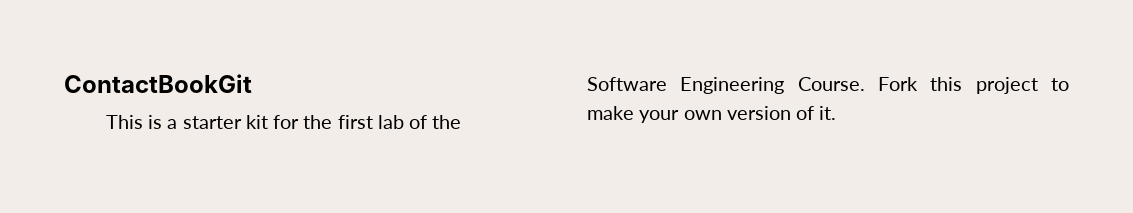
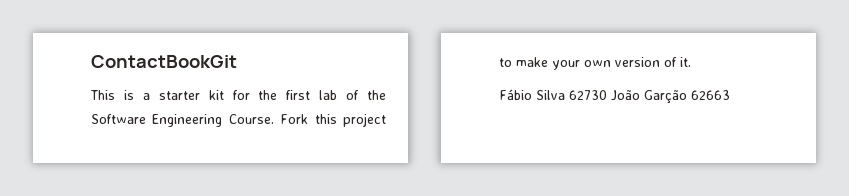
+ Fábio Silva 62730 João Garção 62663

